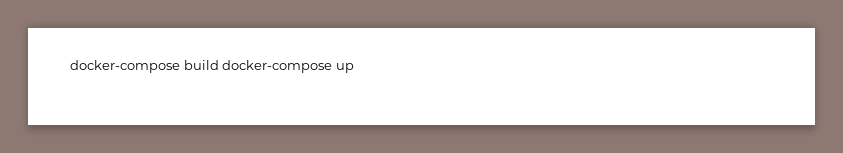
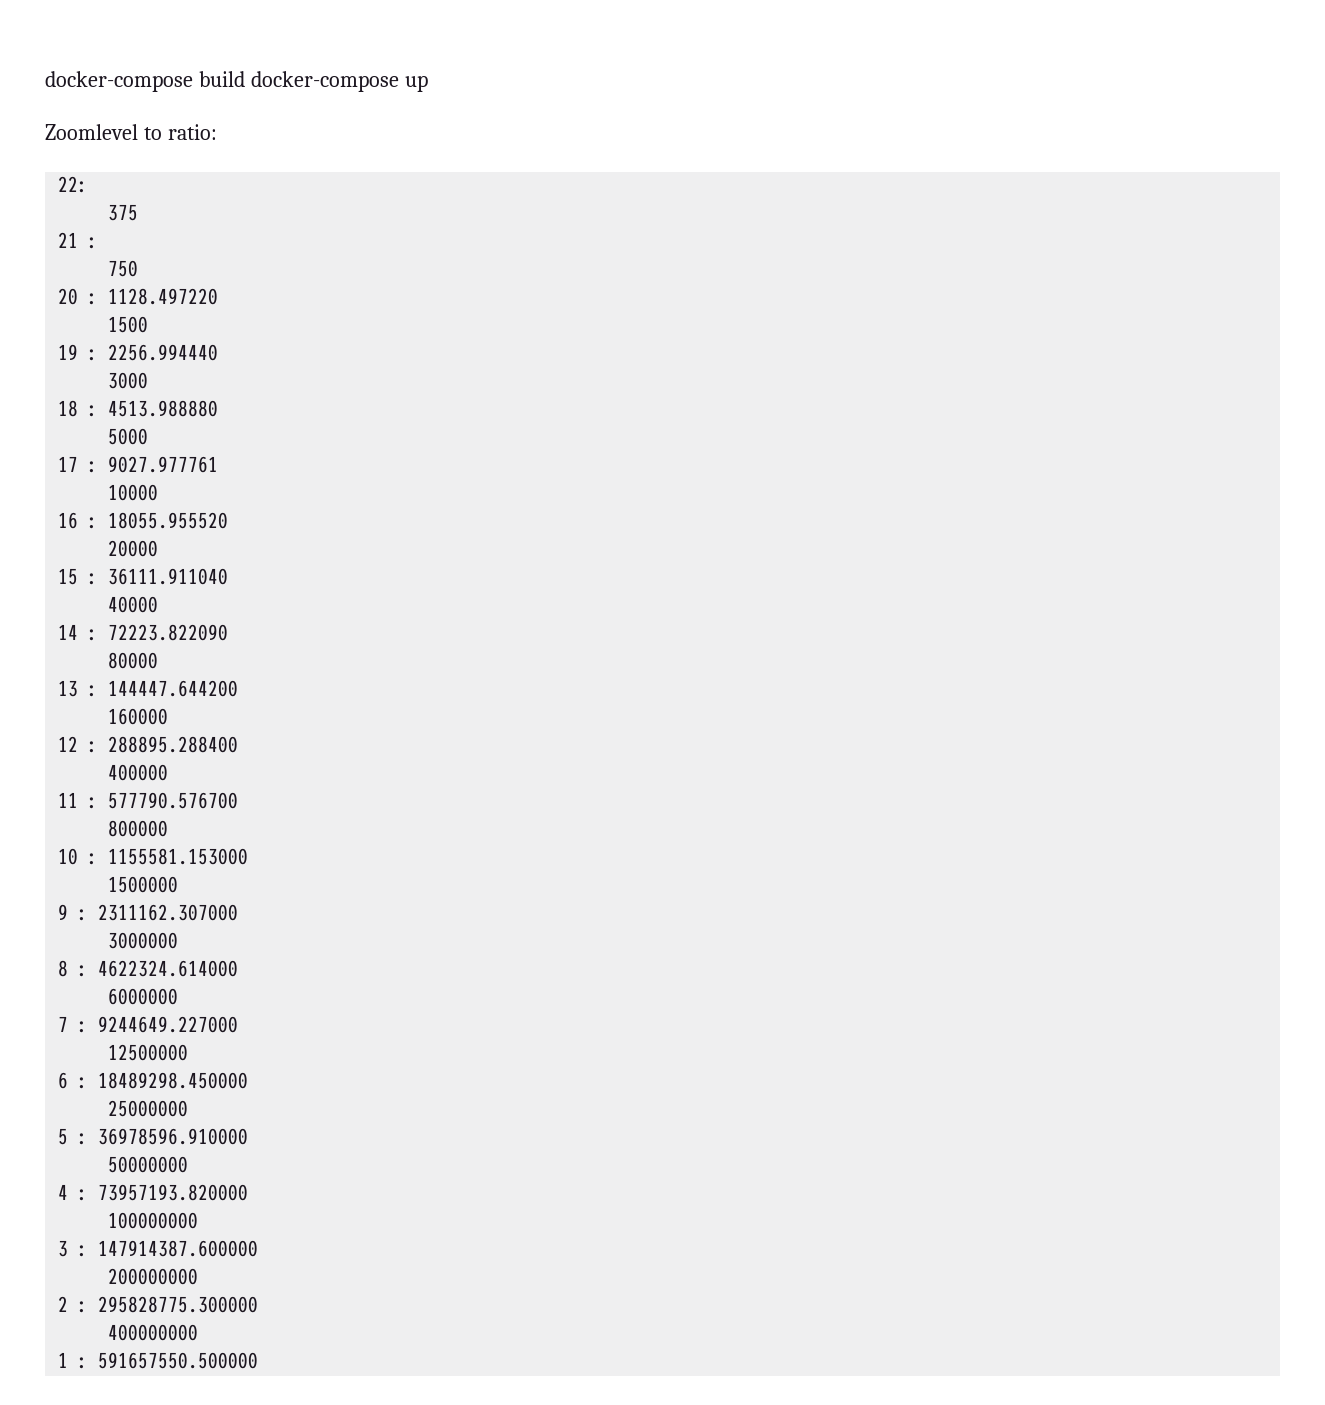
+ Zoomlevel to ratio:
+ 22:
+ 375
+ 21 :
+ 750
+ 20 : 1128.497220
+ 1500
+ 19 : 2256.994440
+ 3000
+ 18 : 4513.988880
+ 5000
+ 17 : 9027.977761
+ 10000
+ 16 : 18055.955520
+ 20000
+ 15 : 36111.911040
+ 40000
+ 14 : 72223.822090
+ 80000
+ 13 : 144447.644200
+ 160000
+ 12 : 288895.288400
+ 400000
+ 11 : 577790.576700
+ 800000
+ 10 : 1155581.153000
+ 1500000
+ 9 : 2311162.307000
+ 3000000
+ 8 : 4622324.614000
+ 6000000
+ 7 : 9244649.227000
+ 12500000
+ 6 : 18489298.450000
+ 25000000
+ 5 : 36978596.910000
+ 50000000
+ 4 : 73957193.820000
+ 100000000
+ 3 : 147914387.600000
+ 200000000
+ 2 : 295828775.300000
+ 400000000
+ 1 : 591657550.500000

